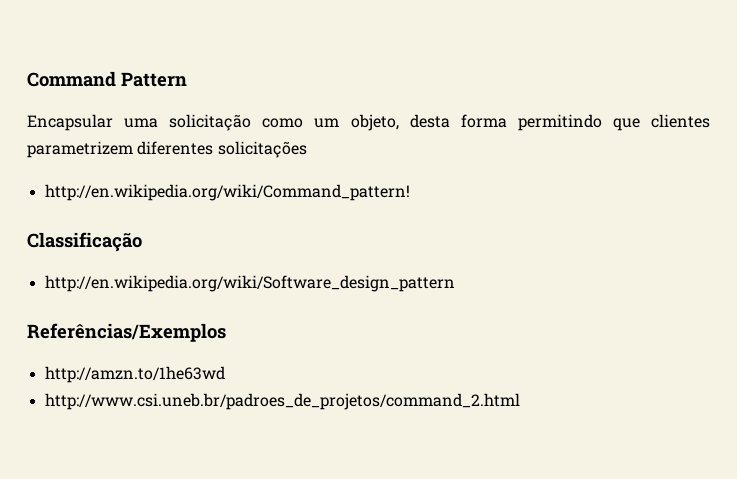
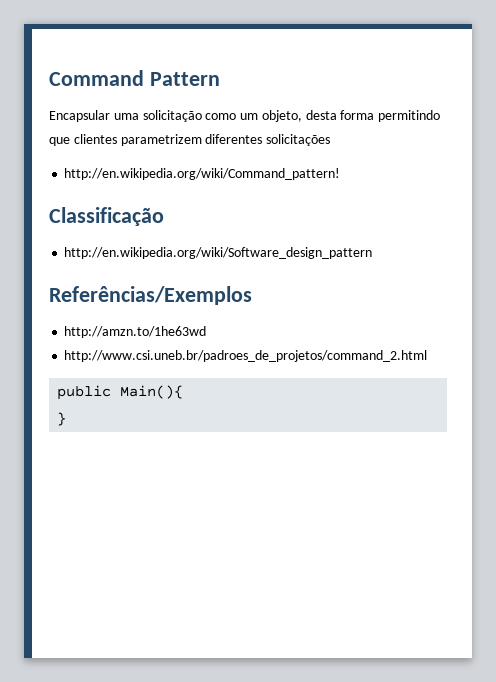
+ public Main(){
+ }

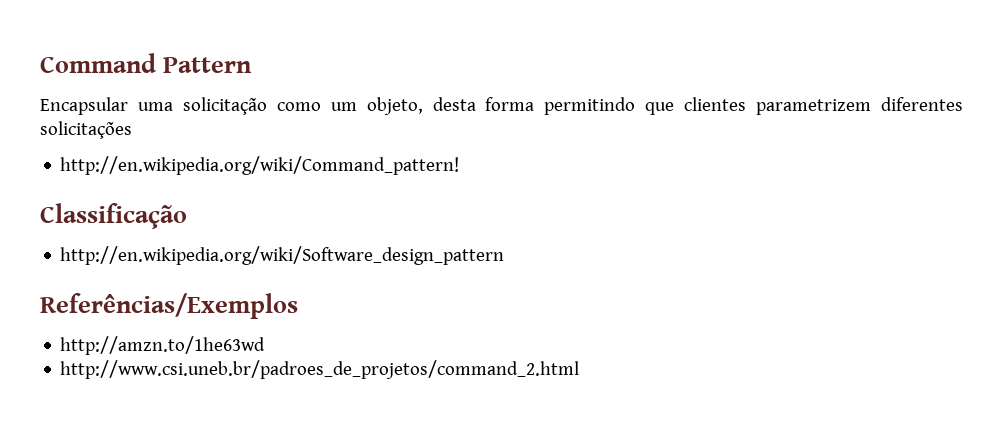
- public Main(){
- }

